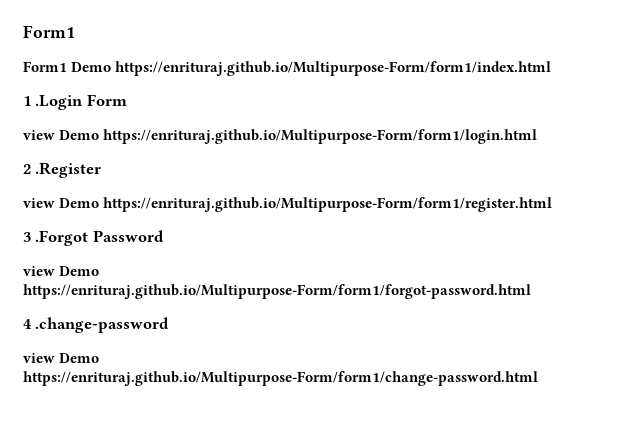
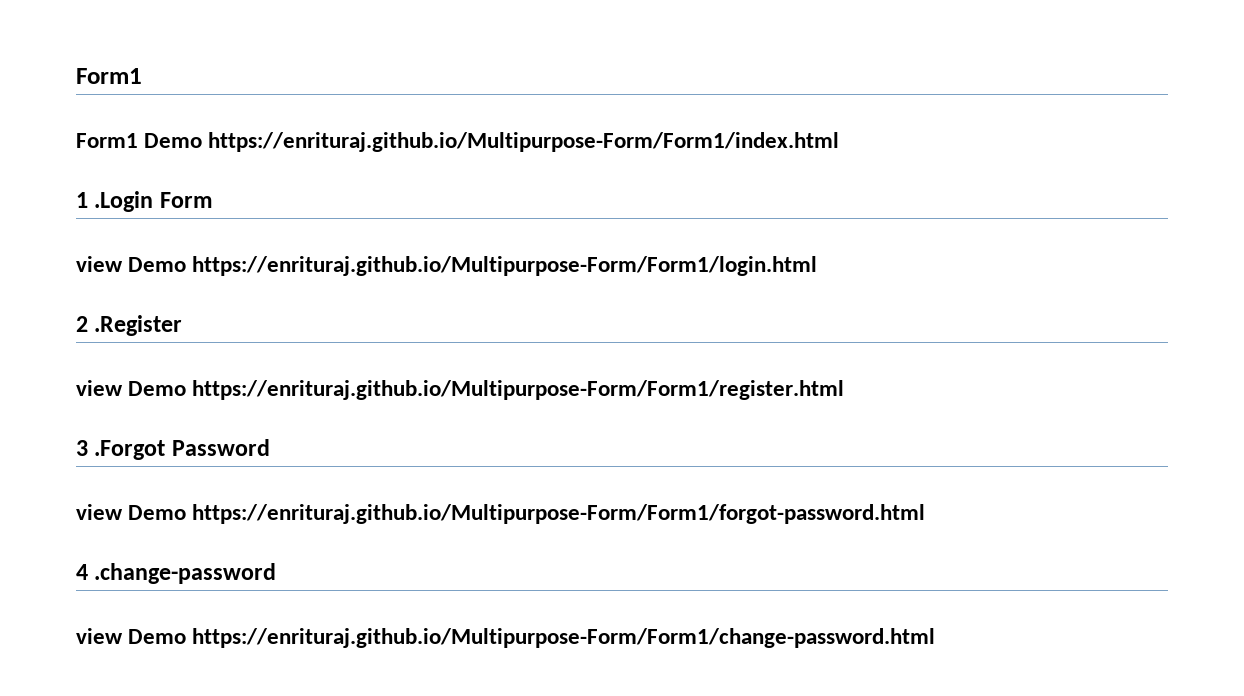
- Form1 Demo https://enrituraj.github.io/Multipurpose-Form/form1/index.html
+ Form1 Demo https://enrituraj.github.io/Multipurpose-Form/Form1/index.html
- view Demo https://enrituraj.github.io/Multipurpose-Form/form1/login.html
+ view Demo https://enrituraj.github.io/Multipurpose-Form/Form1/login.html
- view Demo https://enrituraj.github.io/Multipurpose-Form/form1/register.html
+ view Demo https://enrituraj.github.io/Multipurpose-Form/Form1/register.html
- view Demo https://enrituraj.github.io/Multipurpose-Form/form1/forgot-password.html
+ view Demo https://enrituraj.github.io/Multipurpose-Form/Form1/forgot-password.html
- view Demo https://enrituraj.github.io/Multipurpose-Form/form1/change-password.html
+ view Demo https://enrituraj.github.io/Multipurpose-Form/Form1/change-password.html

